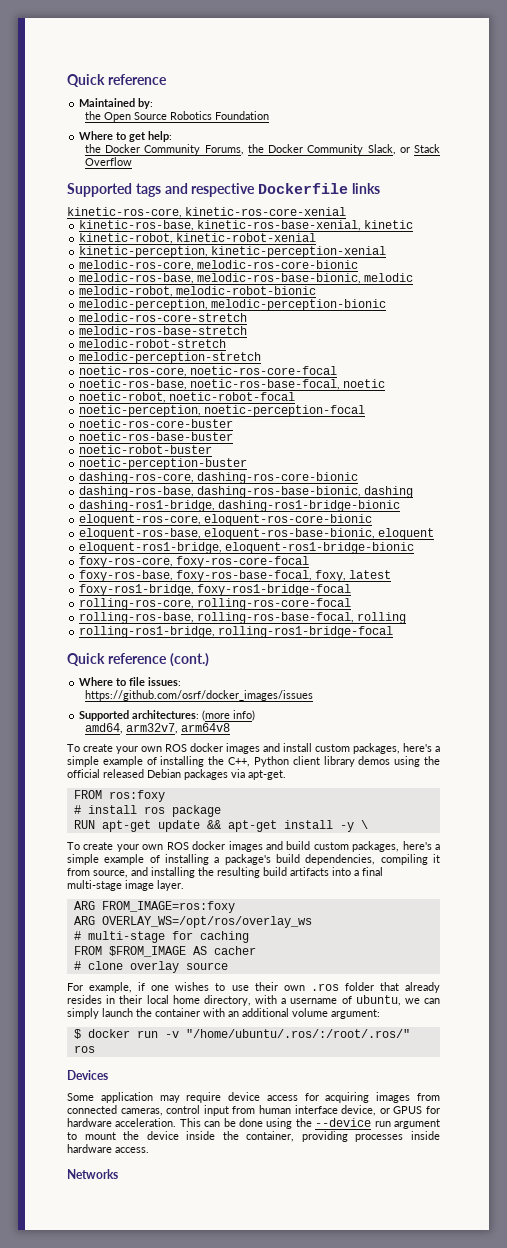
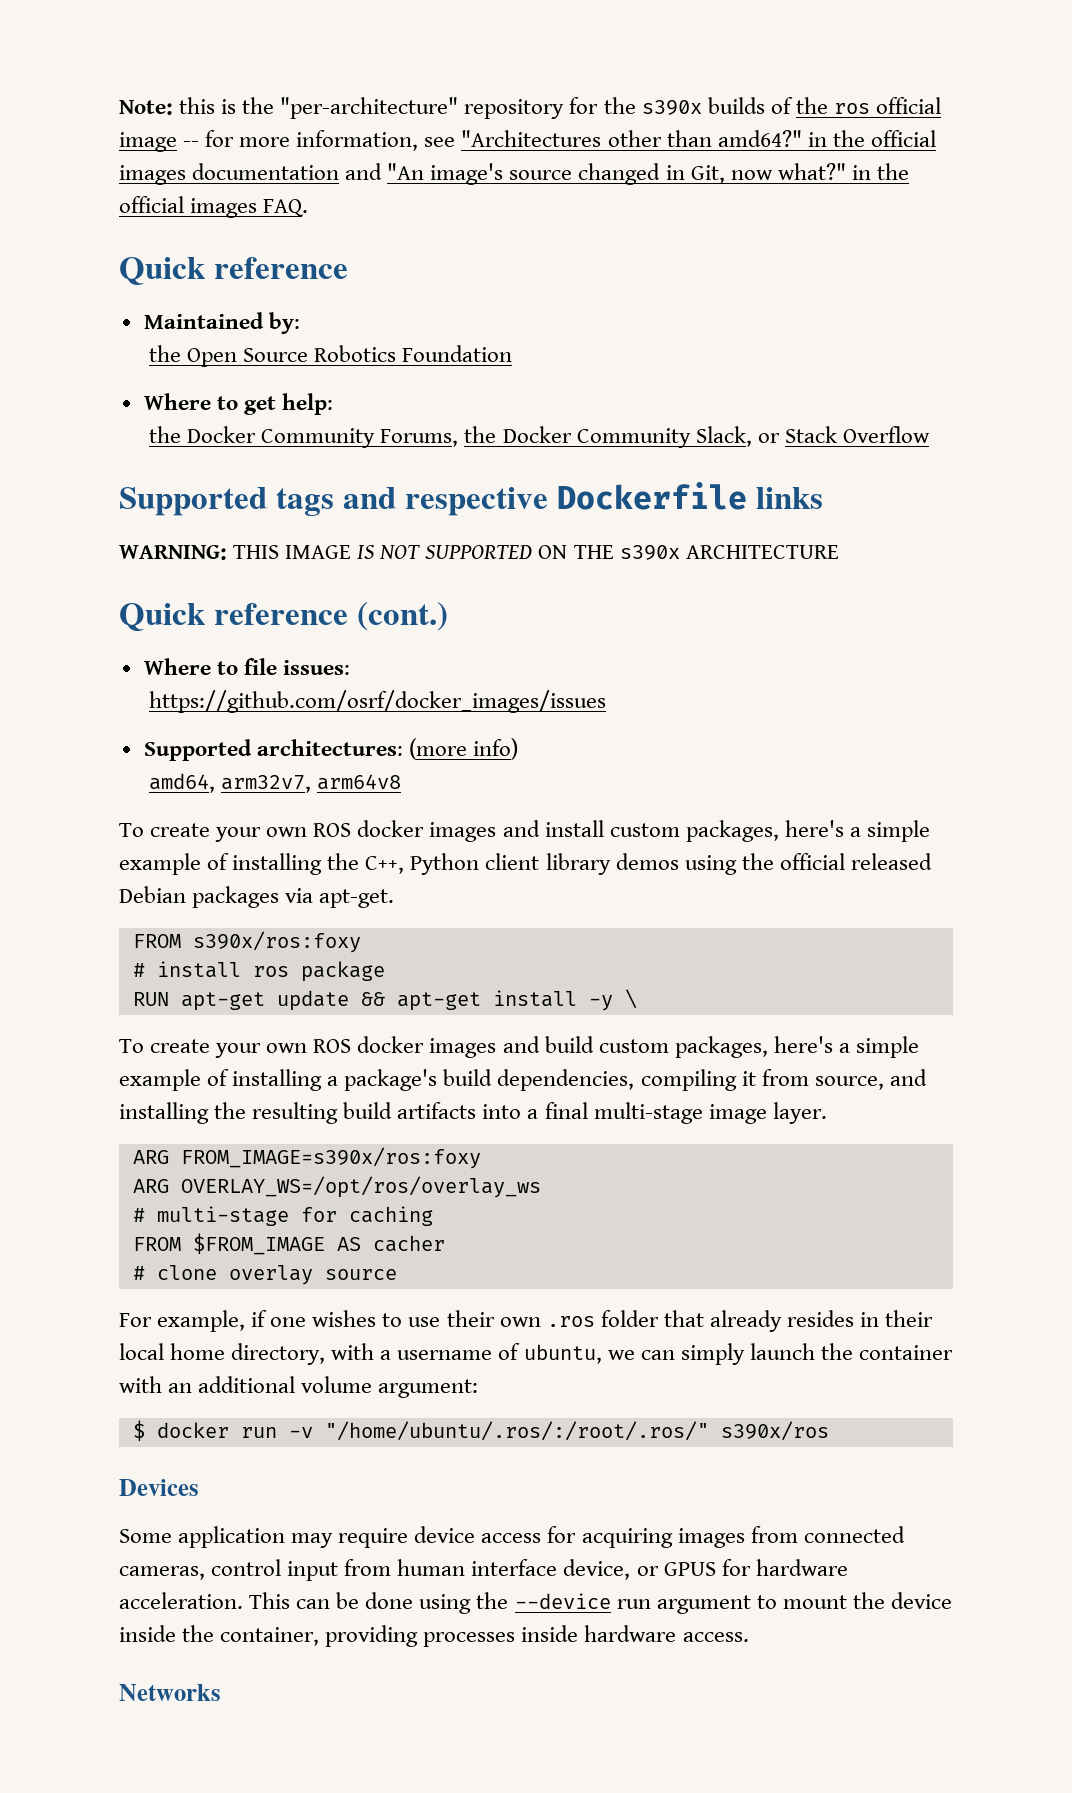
+ Note: this is the "per-architecture" repository for the s390x builds of the ros official image -- for more information, see "Architectures other than amd64?" in the official images documentation and "An image's source changed in Git, now what?" in the official images FAQ.
- kinetic-ros-core, kinetic-ros-core-xenial
- kinetic-ros-base, kinetic-ros-base-xenial, kinetic
- kinetic-robot, kinetic-robot-xenial
- kinetic-perception, kinetic-perception-xenial
- melodic-ros-core, melodic-ros-core-bionic
- melodic-ros-base, melodic-ros-base-bionic, melodic
- melodic-robot, melodic-robot-bionic
- melodic-perception, melodic-perception-bionic
- melodic-ros-core-stretch
- melodic-ros-base-stretch
- melodic-robot-stretch
- melodic-perception-stretch
- noetic-ros-core, noetic-ros-core-focal
- noetic-ros-base, noetic-ros-base-focal, noetic
- noetic-robot, noetic-robot-focal
- noetic-perception, noetic-perception-focal
- noetic-ros-core-buster
- noetic-ros-base-buster
- noetic-robot-buster
- noetic-perception-buster
- dashing-ros-core, dashing-ros-core-bionic
- dashing-ros-base, dashing-ros-base-bionic, dashing
- dashing-ros1-bridge, dashing-ros1-bridge-bionic
- eloquent-ros-core, eloquent-ros-core-bionic
- eloquent-ros-base, eloquent-ros-base-bionic, eloquent
- eloquent-ros1-bridge, eloquent-ros1-bridge-bionic
- foxy-ros-core, foxy-ros-core-focal
- foxy-ros-base, foxy-ros-base-focal, foxy, latest
- foxy-ros1-bridge, foxy-ros1-bridge-focal
- rolling-ros-core, rolling-ros-core-focal
- rolling-ros-base, rolling-ros-base-focal, rolling
- rolling-ros1-bridge, rolling-ros1-bridge-focal
+ WARNING: THIS IMAGE IS NOT SUPPORTED ON THE s390x ARCHITECTURE
- FROM ros:foxy
+ FROM s390x/ros:foxy
- ARG FROM_IMAGE=ros:foxy
+ ARG FROM_IMAGE=s390x/ros:foxy
- $ docker run -v "/home/ubuntu/.ros/:/root/.ros/" ros
+ $ docker run -v "/home/ubuntu/.ros/:/root/.ros/" s390x/ros

